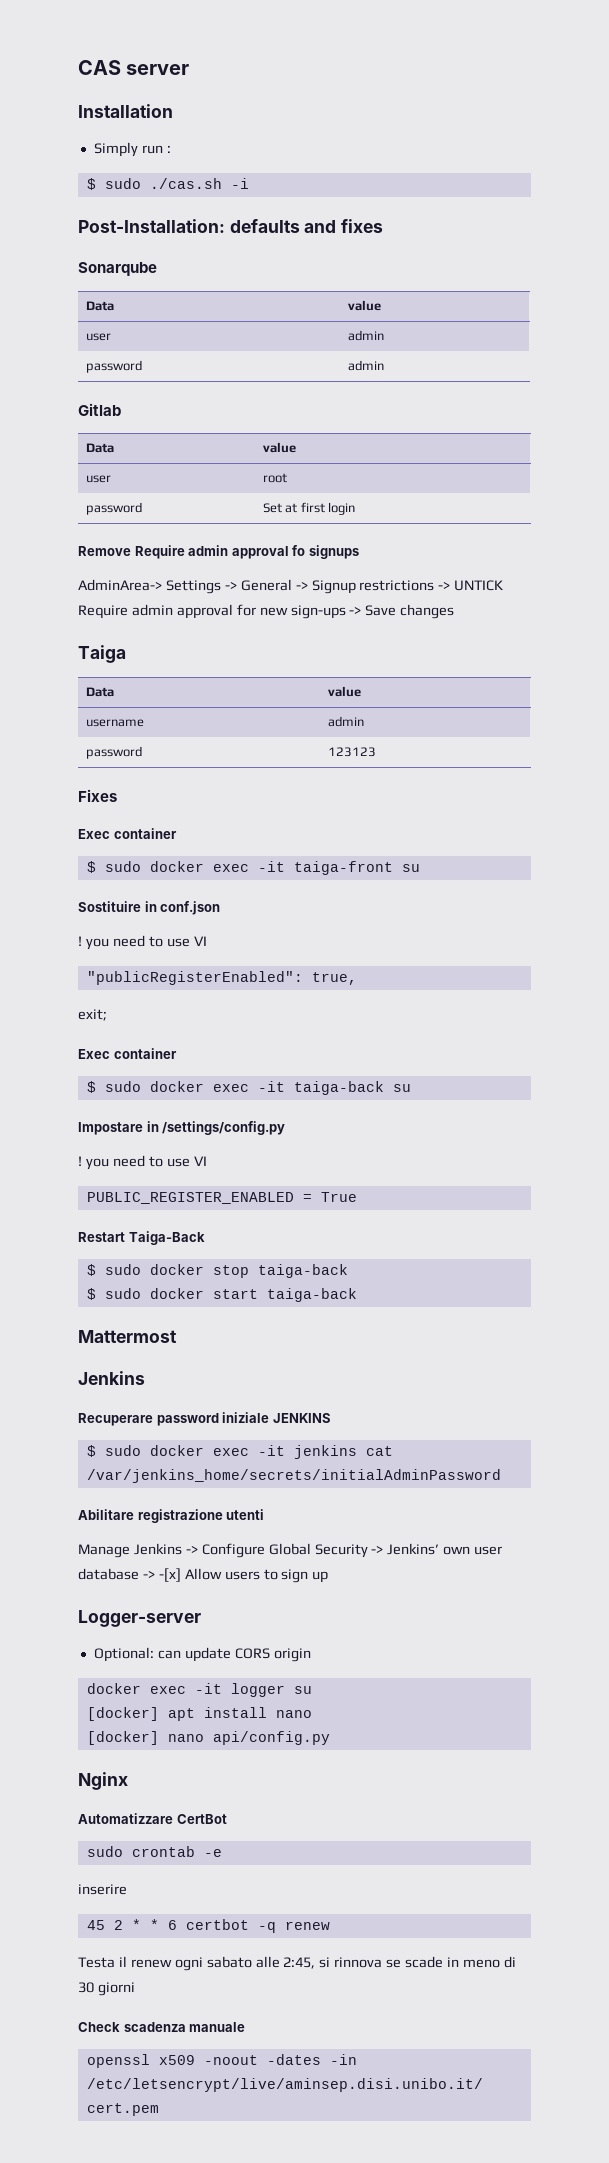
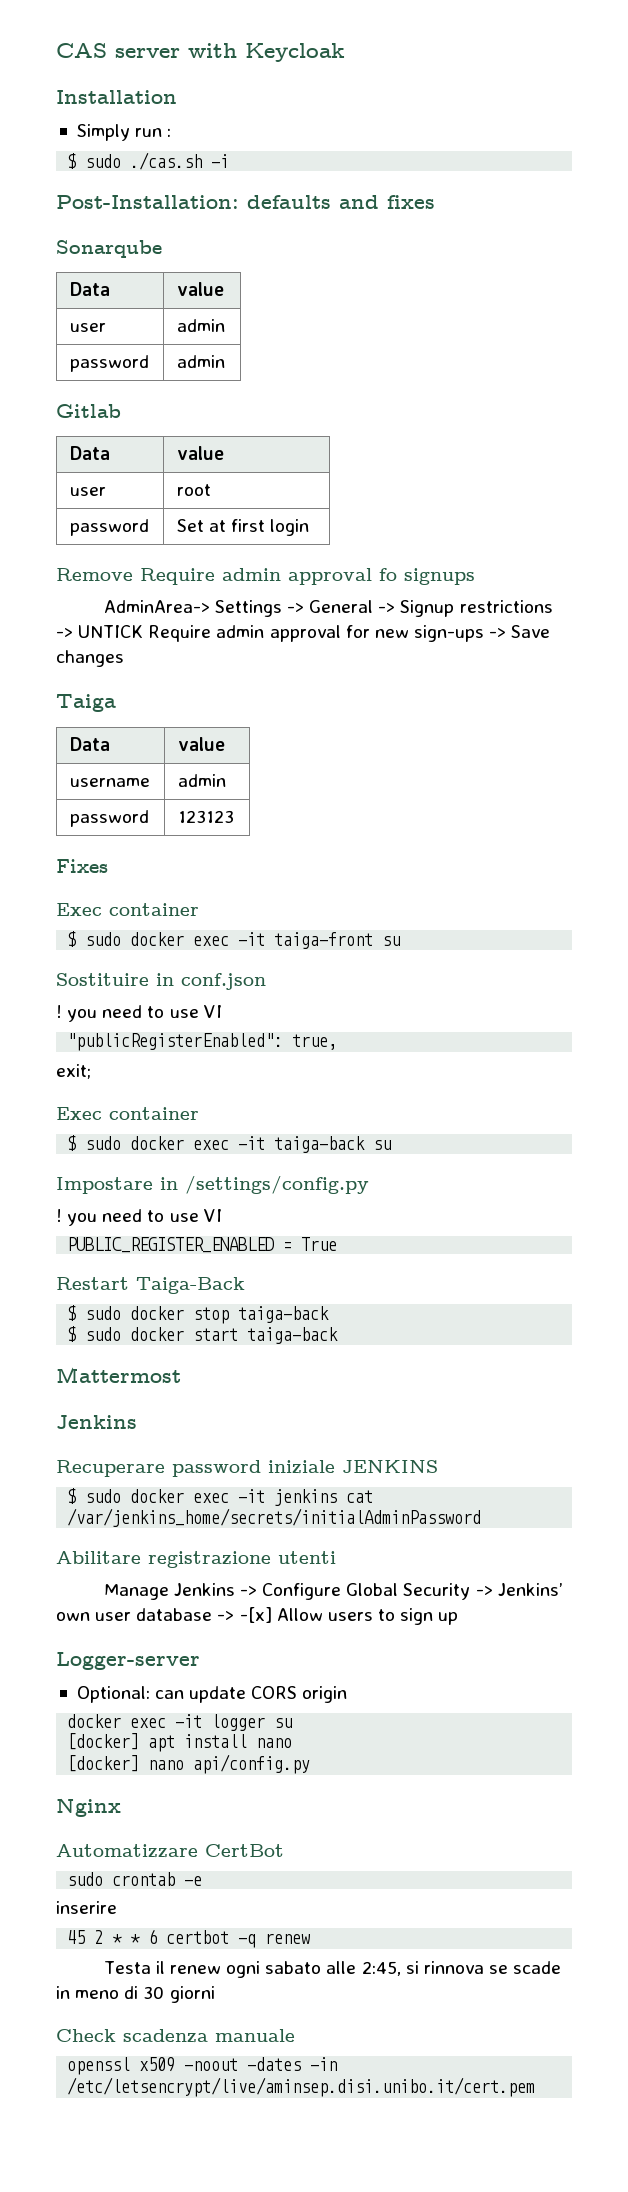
- CAS server
+ CAS server with Keycloak

